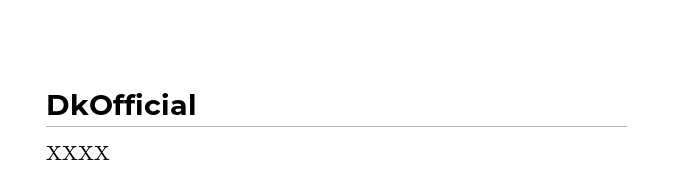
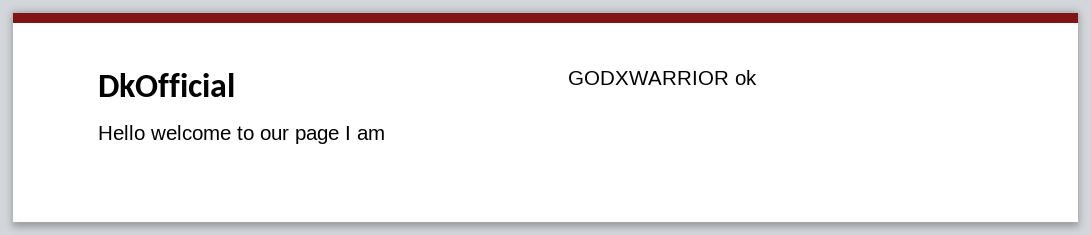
- XXXX
+ Hello welcome to our page I am GODXWARRIOR ok

